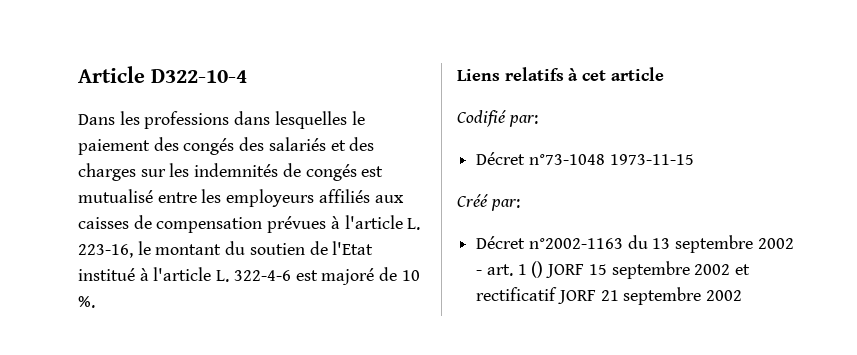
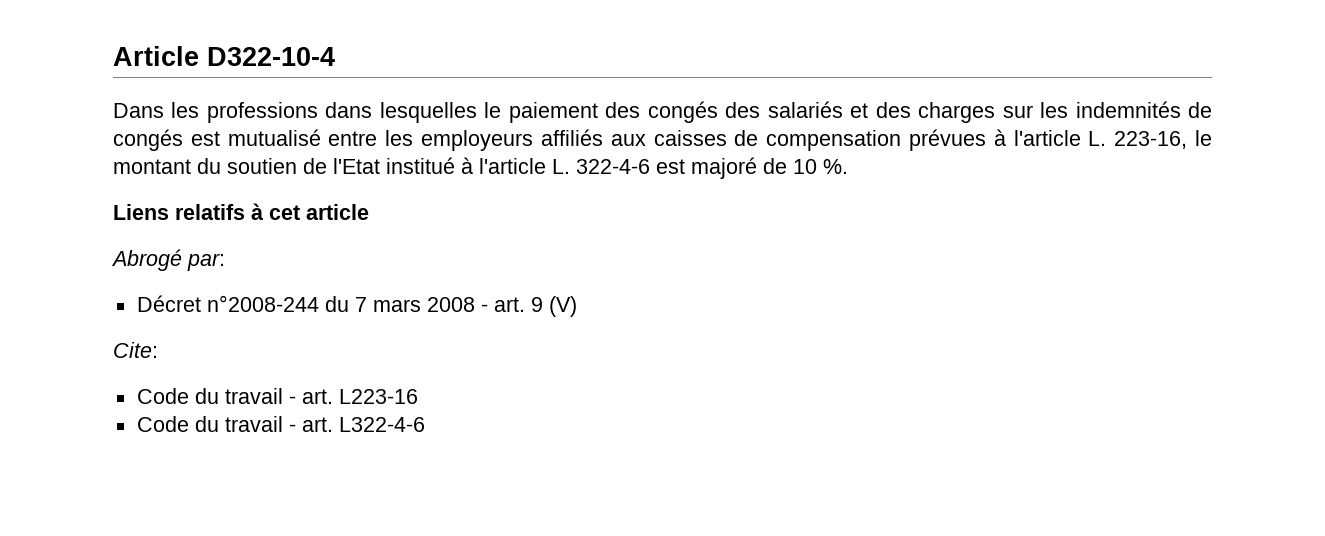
- Codifié par:
- Décret n°73-1048 1973-11-15
- Créé par:
- Décret n°2002-1163 du 13 septembre 2002 - art. 1 () JORF 15 septembre 2002 et rectificatif JORF 21 septembre 2002
+ Abrogé par:
+ Décret n°2008-244 du 7 mars 2008 - art. 9 (V)
+ Cite:
+ Code du travail - art. L223-16
+ Code du travail - art. L322-4-6

